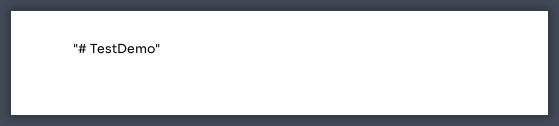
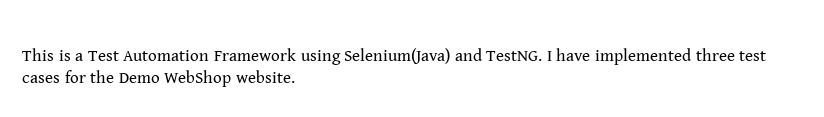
- "# TestDemo"
+ This is a Test Automation Framework using Selenium(Java) and TestNG. I have implemented three test cases for the Demo WebShop website.

